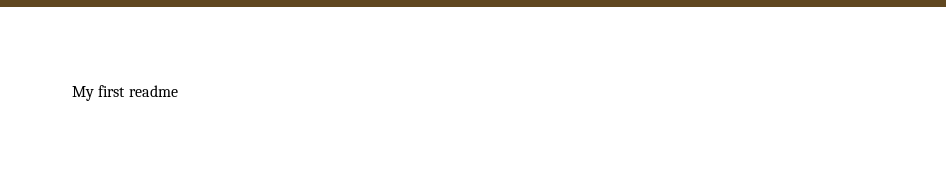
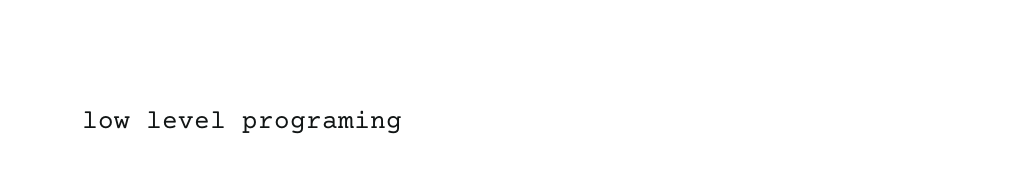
- My first readme
+ low level programing

